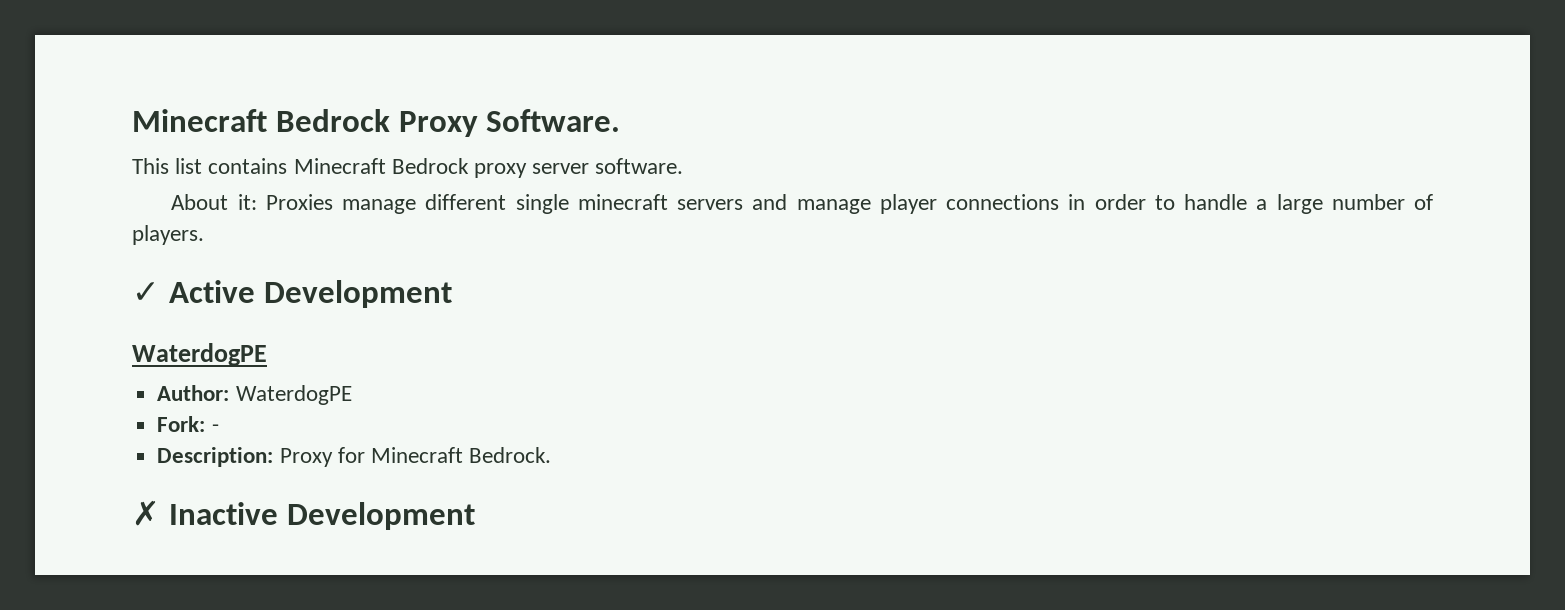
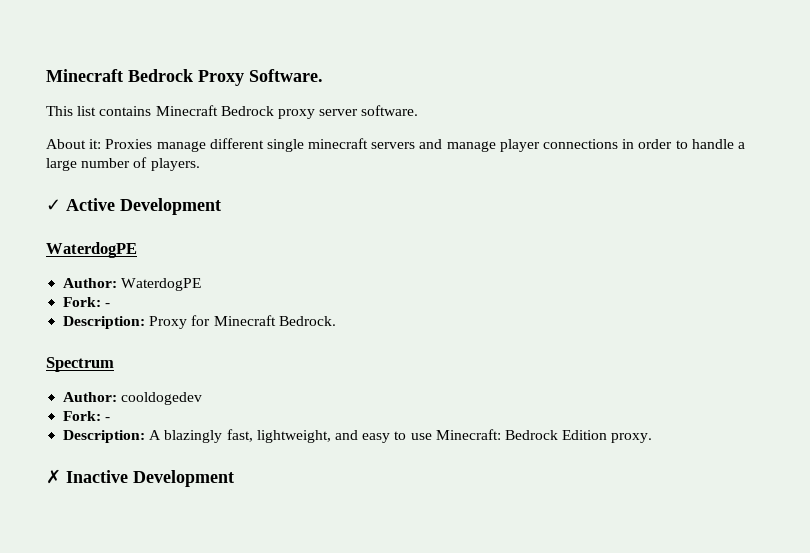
+ Spectrum
+ Author: cooldogedev
+ Fork: -
+ Description: A blazingly fast, lightweight, and easy to use Minecraft: Bedrock Edition proxy.

